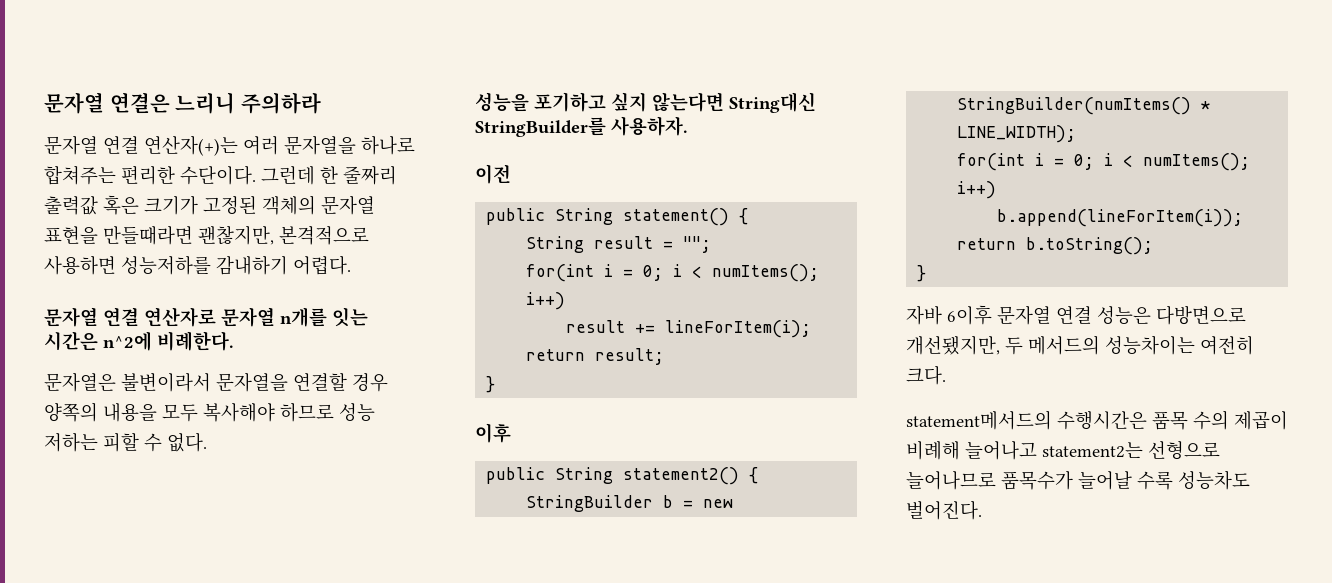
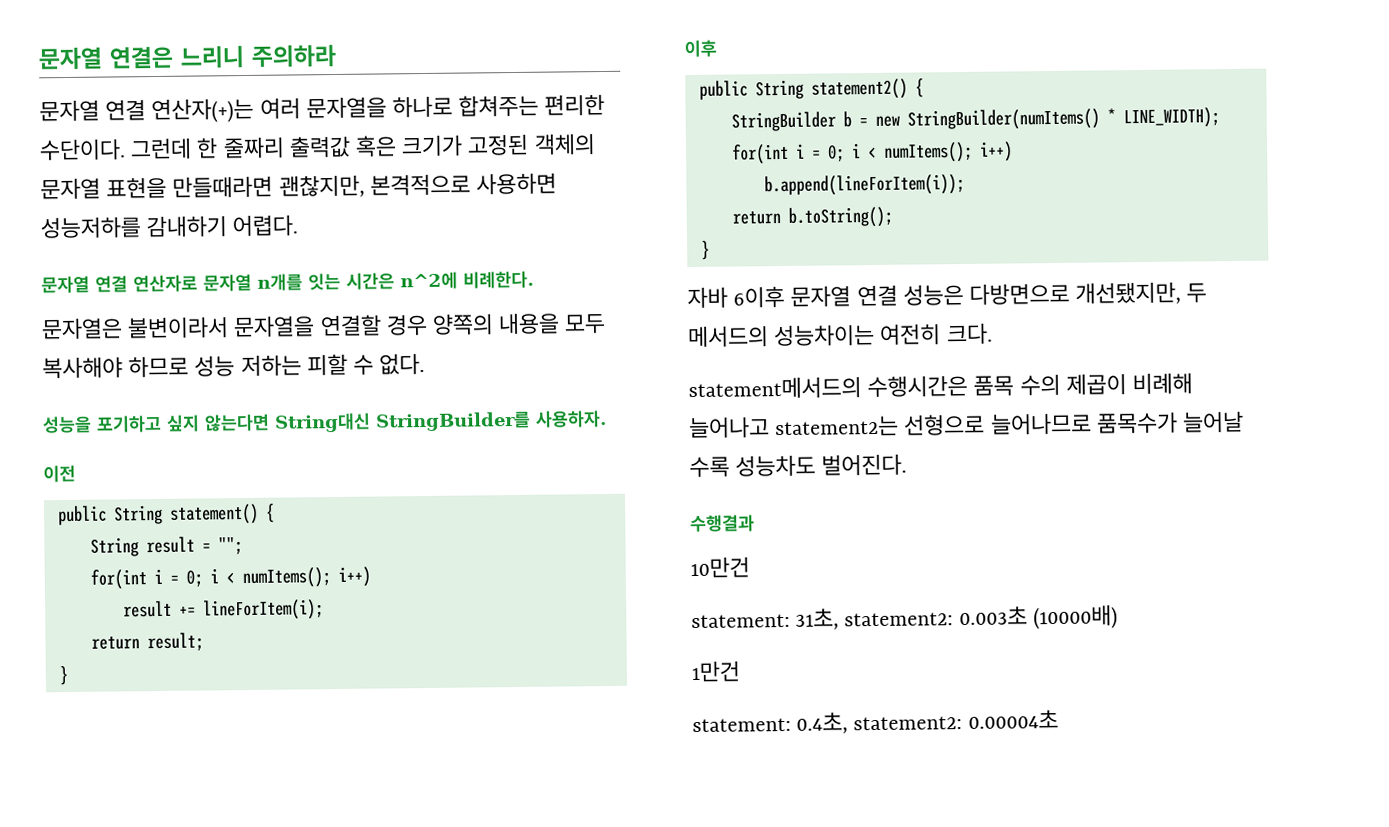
+ 수행결과
+ 10만건
+ statement: 31초, statement2: 0.003초 (10000배)
+ 1만건
+ statement: 0.4초, statement2: 0.00004초

